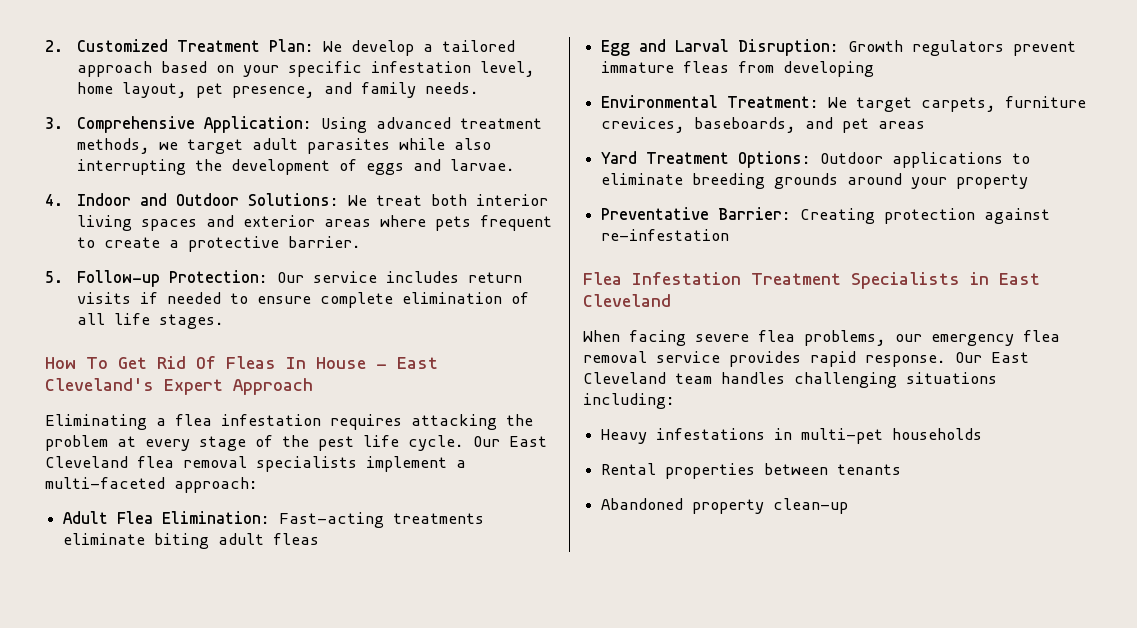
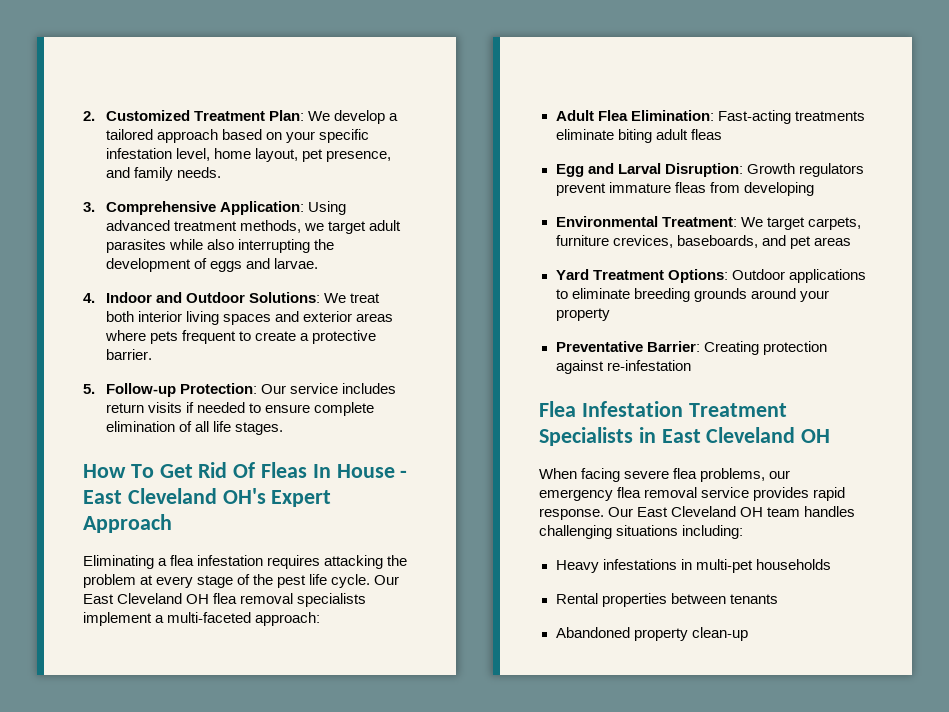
- How To Get Rid Of Fleas In House - East Cleveland's Expert Approach
+ How To Get Rid Of Fleas In House - East Cleveland OH's Expert Approach
- Our East Cleveland flea removal specialists implement a multi-faceted approach:
+ Our East Cleveland OH flea removal specialists implement a multi-faceted approach:
- Flea Infestation Treatment Specialists in East Cleveland
+ Flea Infestation Treatment Specialists in East Cleveland OH
- Our East Cleveland team handles challenging situations including:
+ Our East Cleveland OH team handles challenging situations including:

